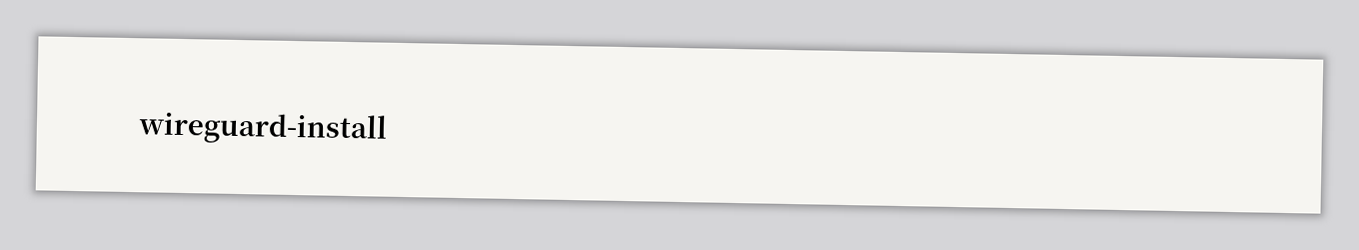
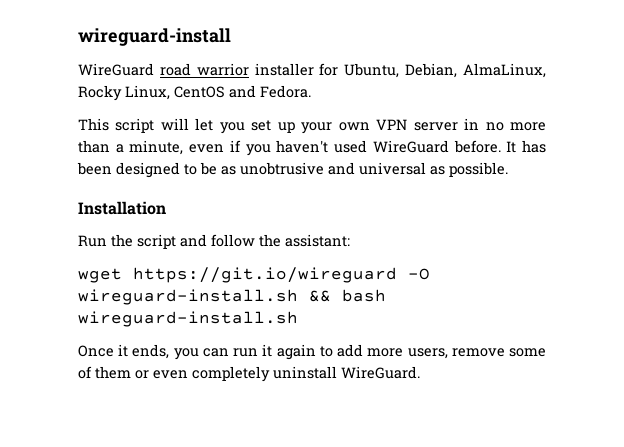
+ WireGuard road warrior installer for Ubuntu, Debian, AlmaLinux, Rocky Linux, CentOS and Fedora.
+ This script will let you set up your own VPN server in no more than a minute, even if you haven't used WireGuard before. It has been designed to be as unobtrusive and universal as possible.
+ Installation
+ Run the script and follow the assistant:
+ wget https://git.io/wireguard -O wireguard-install.sh && bash wireguard-install.sh
+ Once it ends, you can run it again to add more users, remove some of them or even completely uninstall WireGuard.

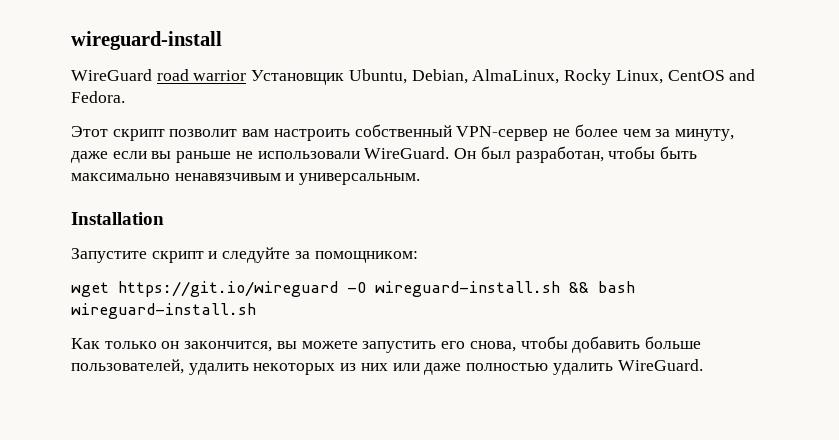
- WireGuard road warrior installer for Ubuntu, Debian, AlmaLinux, Rocky Linux, CentOS and Fedora.
+ WireGuard road warrior Установщик Ubuntu, Debian, AlmaLinux, Rocky Linux, CentOS and Fedora.
- This script will let you set up your own VPN server in no more than a minute, even if you haven't used WireGuard before. It has been designed to be as unobtrusive and universal as possible.
+ Этот скрипт позволит вам настроить собственный VPN-сервер не более чем за минуту, даже если вы раньше не использовали WireGuard. Он был разработан, чтобы быть максимально ненавязчивым и универсальным.
  Installation
- Run the script and follow the assistant:
+ Запустите скрипт и следуйте за помощником:
- Once it ends, you can run it again to add more users, remove some of them or even completely uninstall WireGuard.
+ Как только он закончится, вы можете запустить его снова, чтобы добавить больше пользователей, удалить некоторых из них или даже полностью удалить WireGuard.

